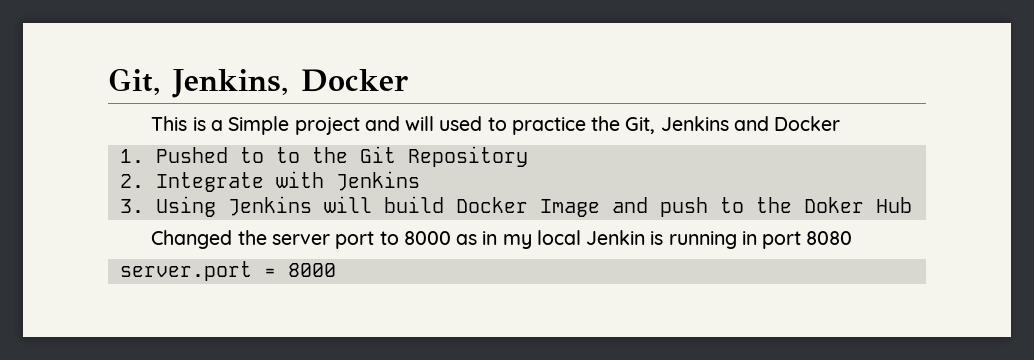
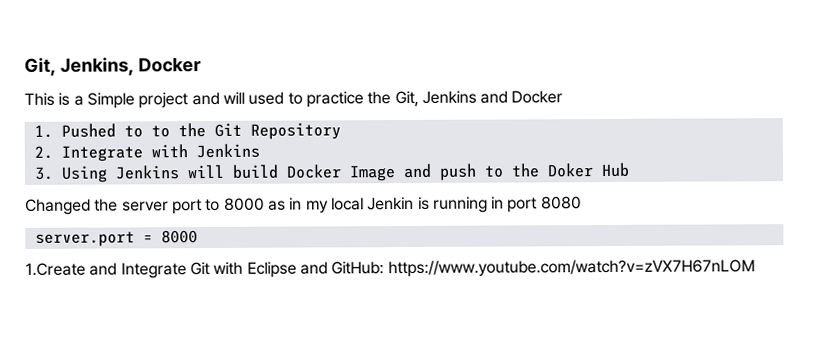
+ 1.Create and Integrate Git with Eclipse and GitHub: https://www.youtube.com/watch?v=zVX7H67nLOM

